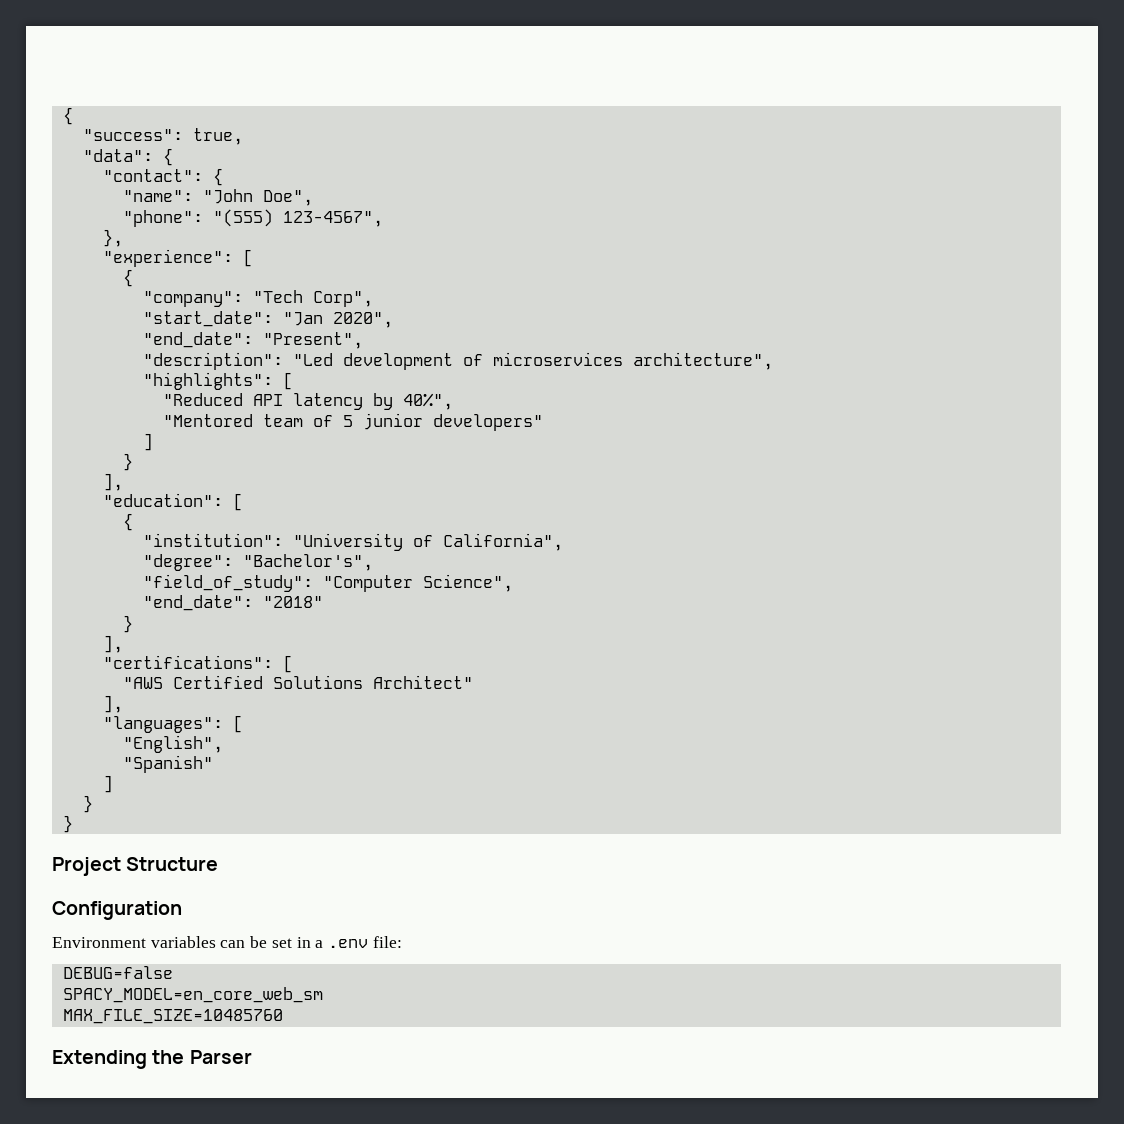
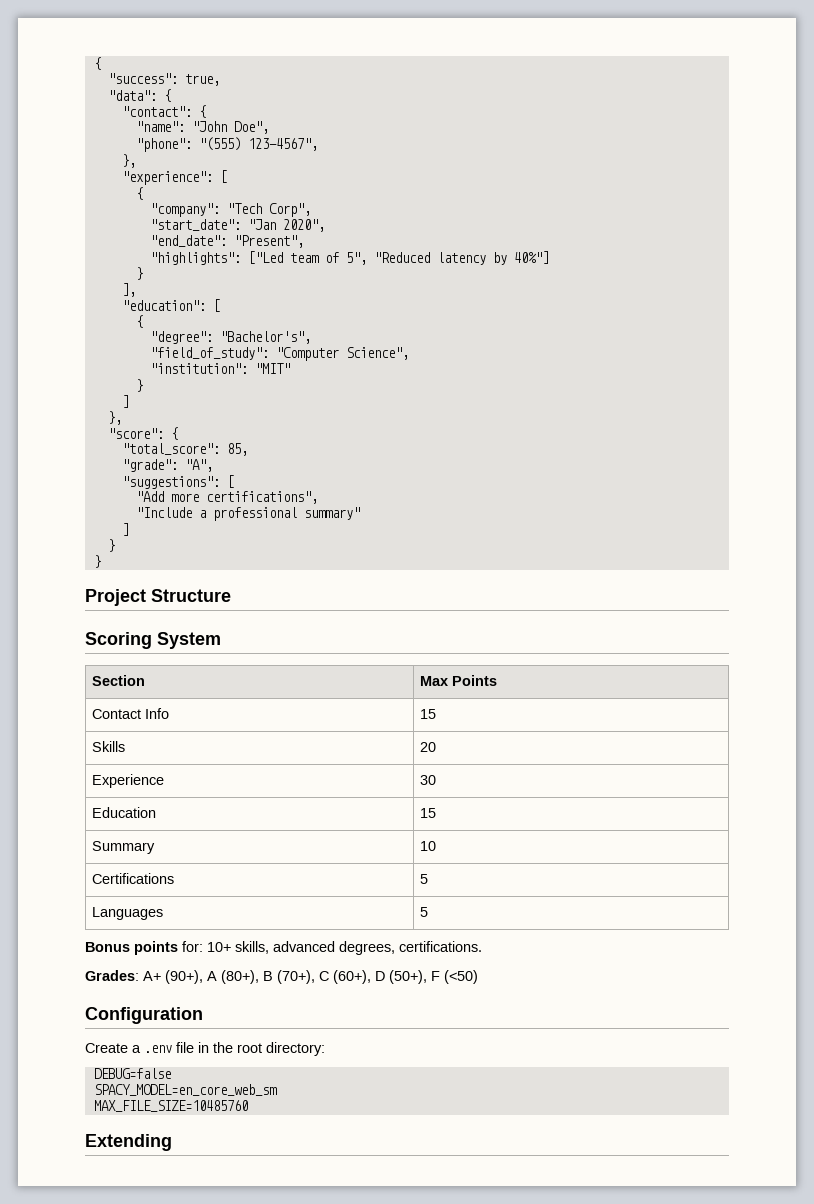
- "description": "Led development of microservices architecture",
- "highlights": [
- "Reduced API latency by 40%",
- "Mentored team of 5 junior developers"
- ]
+ "highlights": ["Led team of 5", "Reduced latency by 40%"]
- "institution": "University of California",
- "end_date": "2018"
+ "institution": "MIT"
  }
- ],
- "certifications": [
- "AWS Certified Solutions Architect"
- ],
- "languages": [
- "English",
- "Spanish"
+ ]
+ },
+ "score": {
+ "total_score": 85,
+ "grade": "A",
+ "suggestions": [
+ "Add more certifications",
+ "Include a professional summary"
+ Scoring System
+ Section | Max Points
+ Contact Info | 15
+ Skills | 20
+ Experience | 30
+ Education | 15
+ Summary | 10
+ Certifications | 5
+ Languages | 5
+ Bonus points for: 10+ skills, advanced degrees, certifications.
+ Grades: A+ (90+), A (80+), B (70+), C (60+), D (50+), F (<50)
  Configuration
- Environment variables can be set in a .env file:
+ Create a .env file in the root directory:
- Extending the Parser
+ Extending

